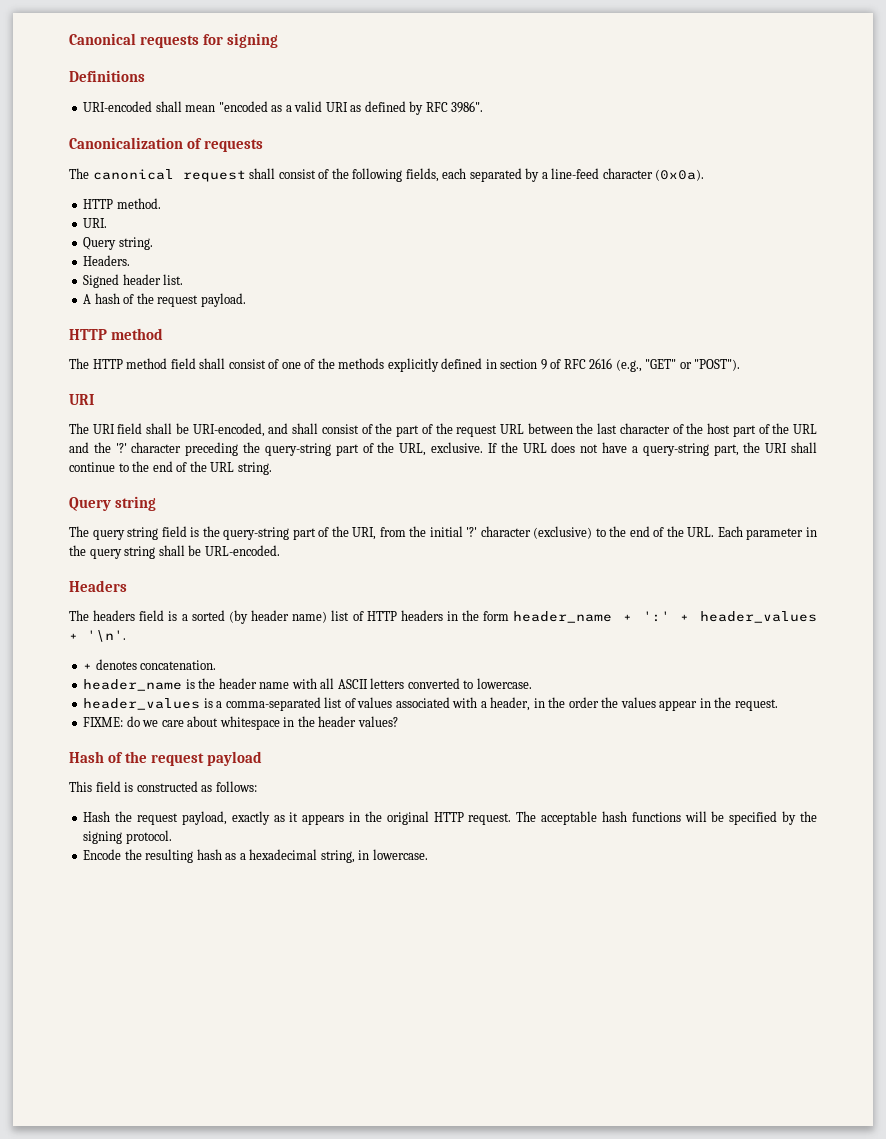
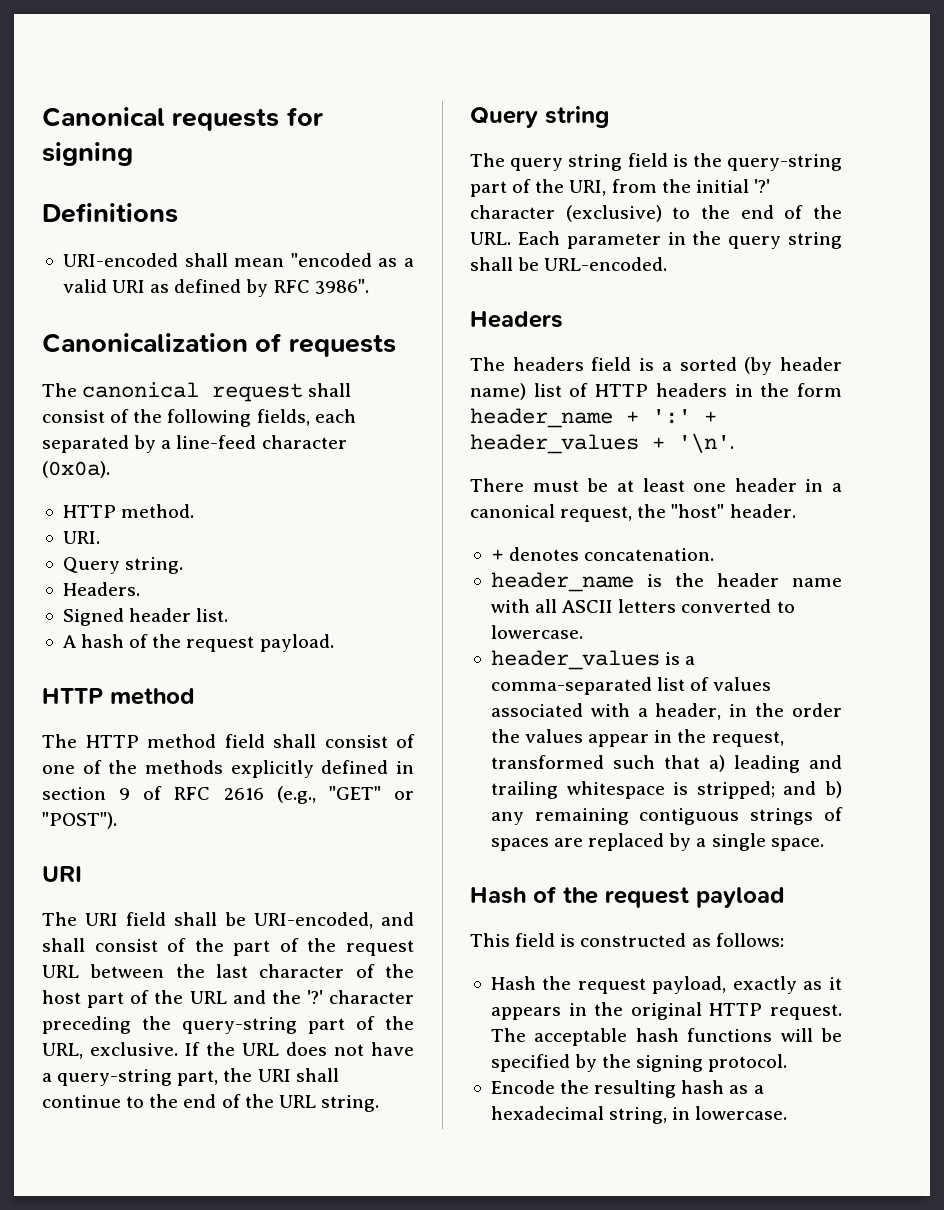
+ There must be at least one header in a canonical request, the "host" header.
- header_values is a comma-separated list of values associated with a header, in the order the values appear in the request.
- FIXME: do we care about whitespace in the header values?
+ header_values is a comma-separated list of values associated with a header, in the order the values appear in the request, transformed such that a) leading and trailing whitespace is stripped; and b) any remaining contiguous strings of spaces are replaced by a single space.

